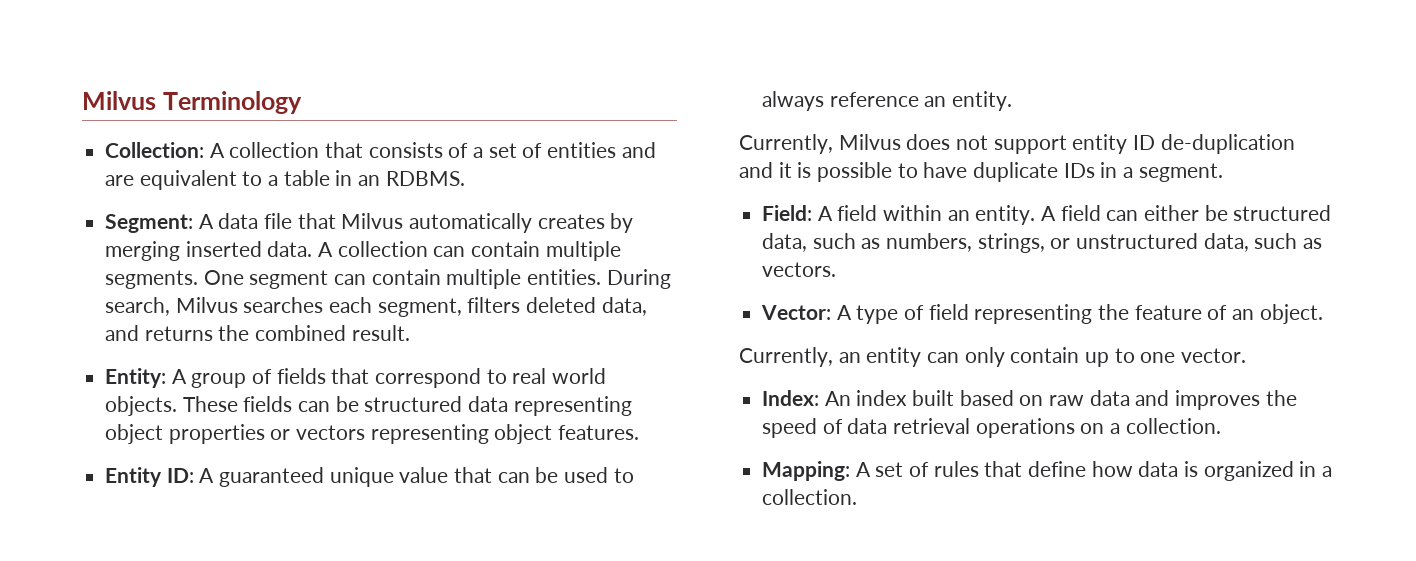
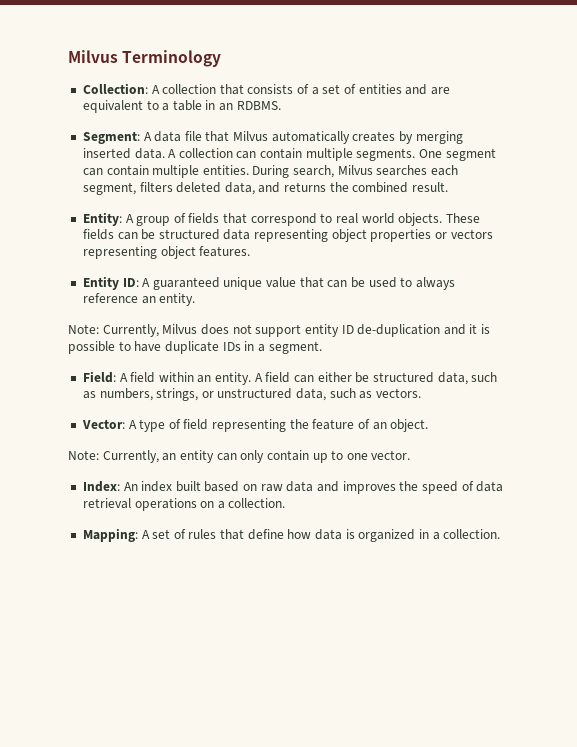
- Currently, Milvus does not support entity ID de-duplication and it is possible to have duplicate IDs in a segment.
+ Note: Currently, Milvus does not support entity ID de-duplication and it is possible to have duplicate IDs in a segment.
- Currently, an entity can only contain up to one vector.
+ Note: Currently, an entity can only contain up to one vector.

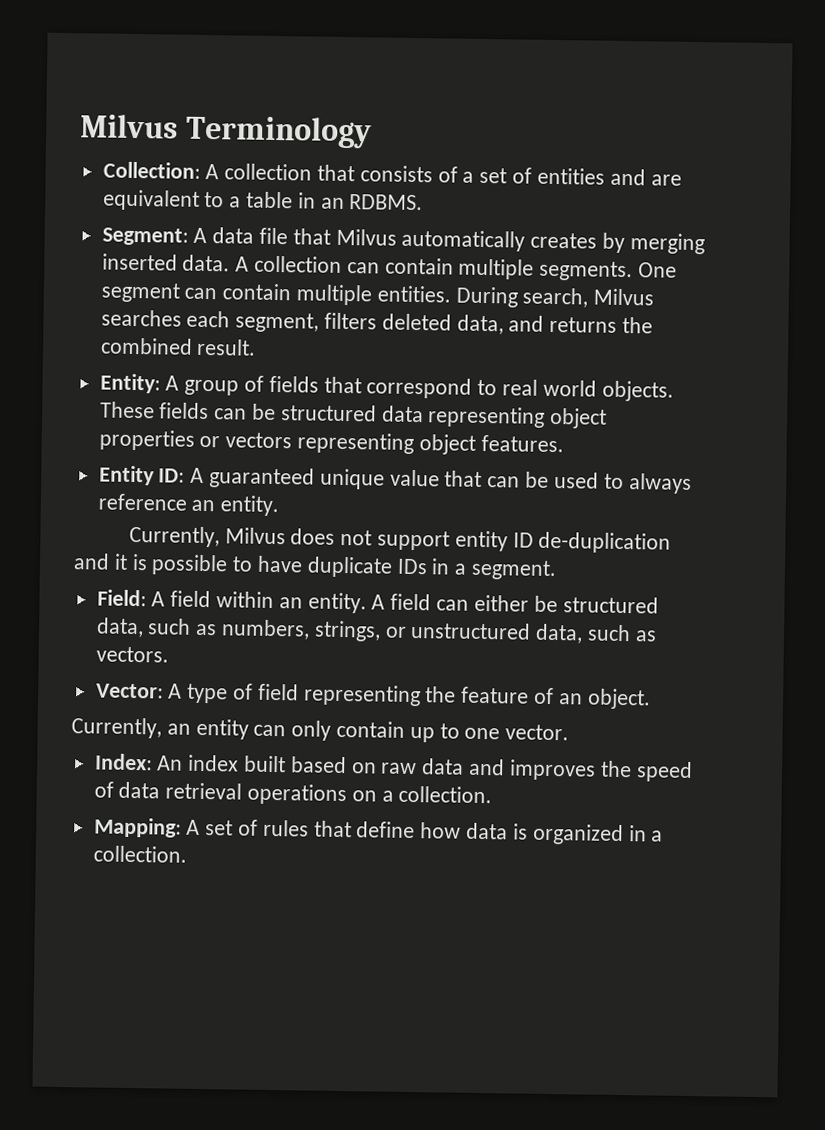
- Note: Currently, Milvus does not support entity ID de-duplication and it is possible to have duplicate IDs in a segment.
+ Currently, Milvus does not support entity ID de-duplication and it is possible to have duplicate IDs in a segment.
- Note: Currently, an entity can only contain up to one vector.
+ Currently, an entity can only contain up to one vector.

